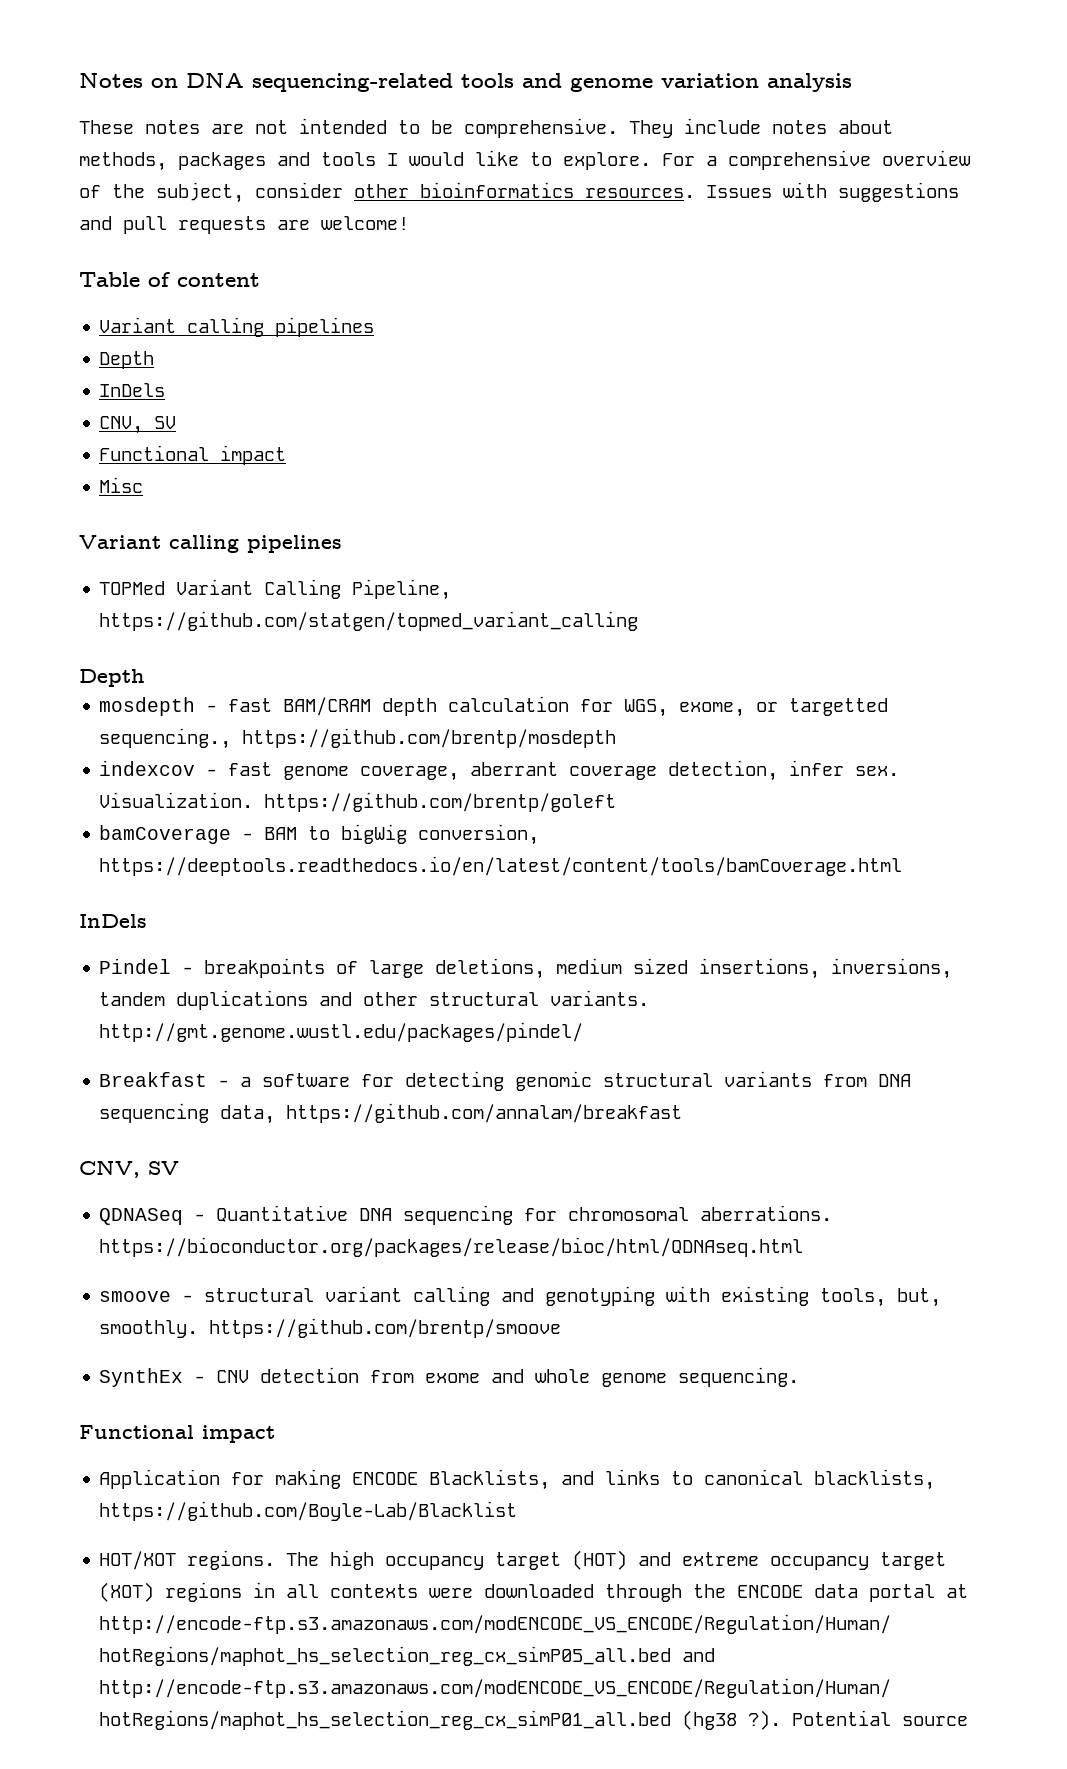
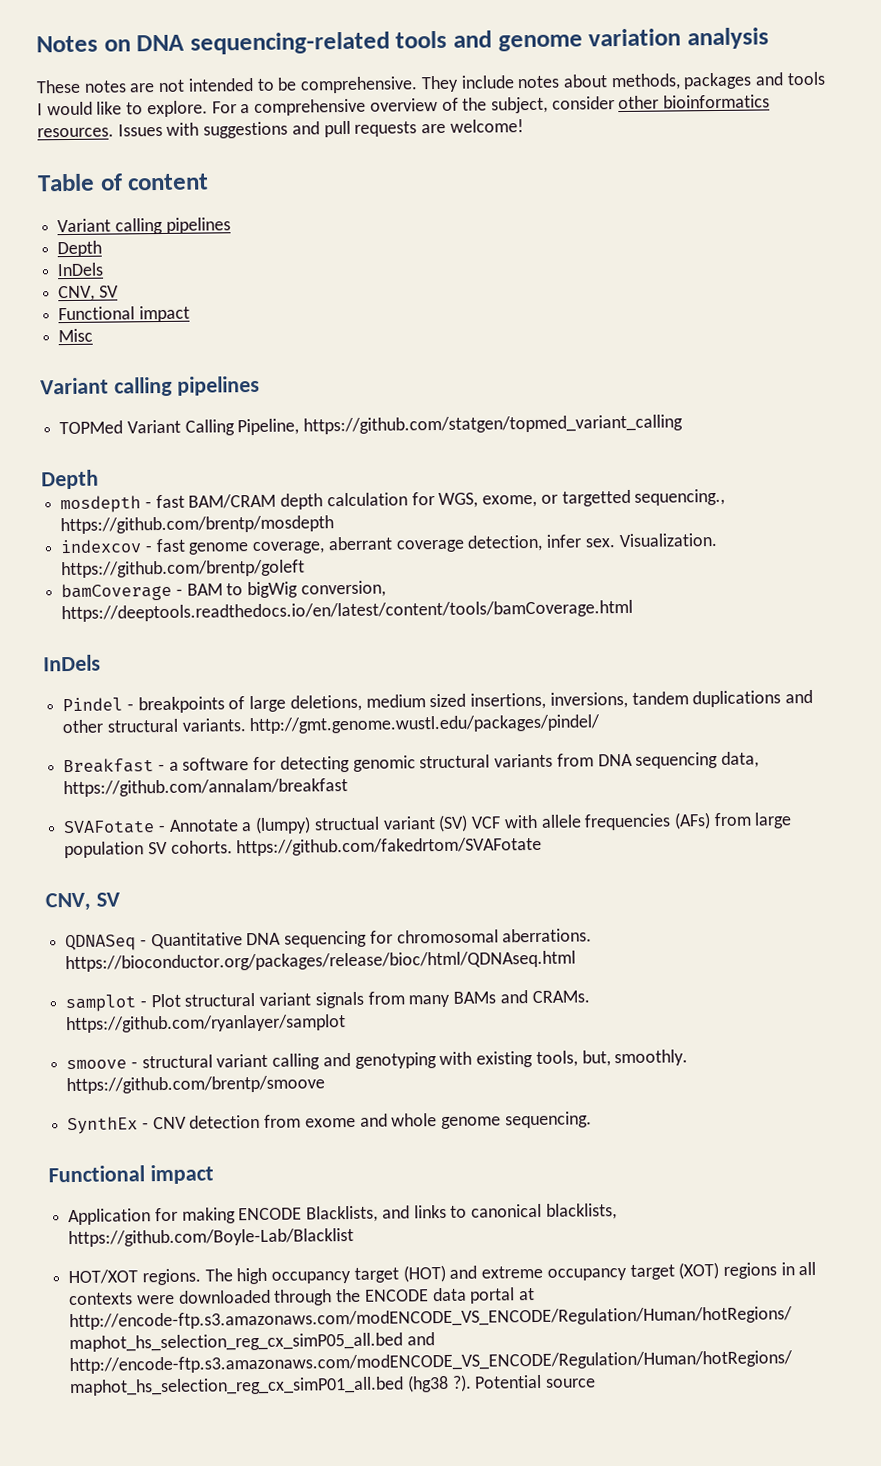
+ SVAFotate - Annotate a (lumpy) structual variant (SV) VCF with allele frequencies (AFs) from large population SV cohorts. https://github.com/fakedrtom/SVAFotate
+ samplot - Plot structural variant signals from many BAMs and CRAMs. https://github.com/ryanlayer/samplot

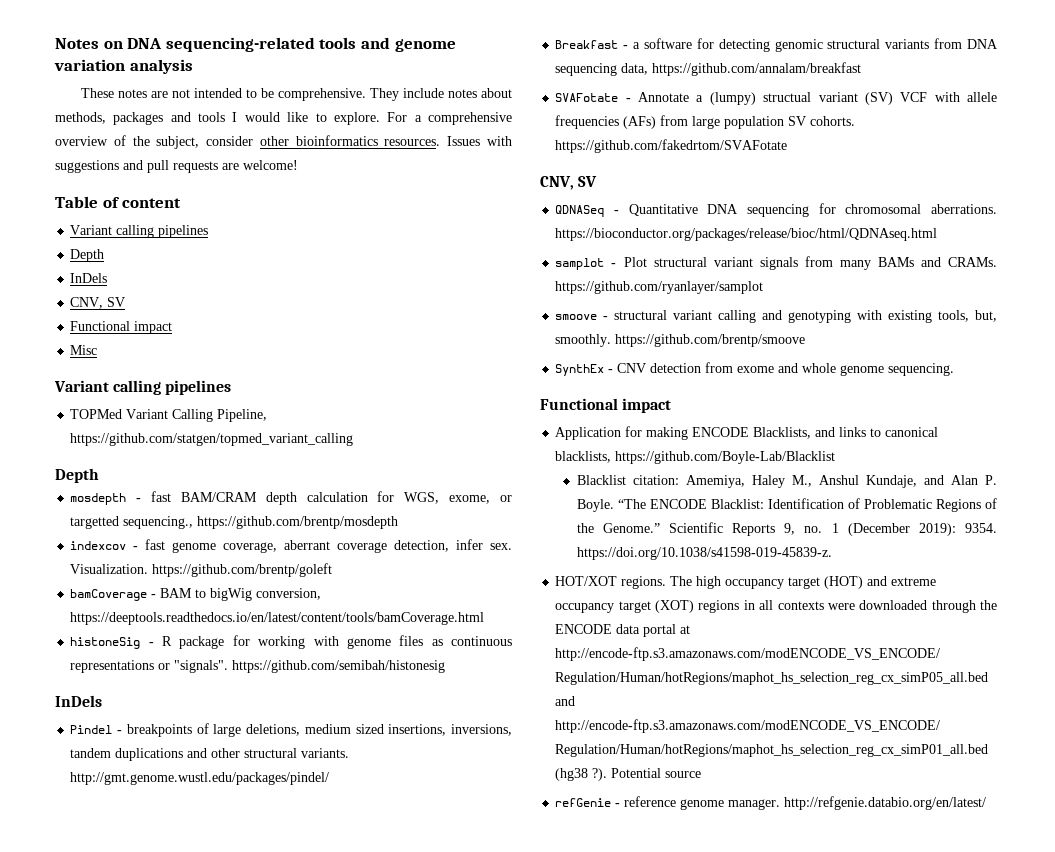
+ histoneSig - R package for working with genome files as continuous representations or "signals". https://github.com/semibah/histonesig
+ Blacklist citation: Amemiya, Haley M., Anshul Kundaje, and Alan P. Boyle. “The ENCODE Blacklist: Identification of Problematic Regions of the Genome.” Scientific Reports 9, no. 1 (December 2019): 9354. https://doi.org/10.1038/s41598-019-45839-z.
+ refGenie - reference genome manager. http://refgenie.databio.org/en/latest/

